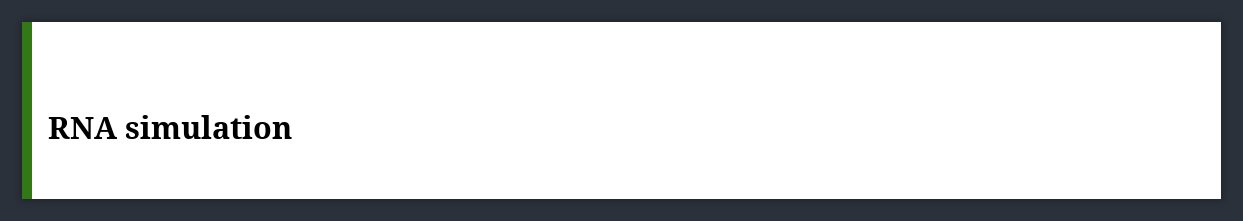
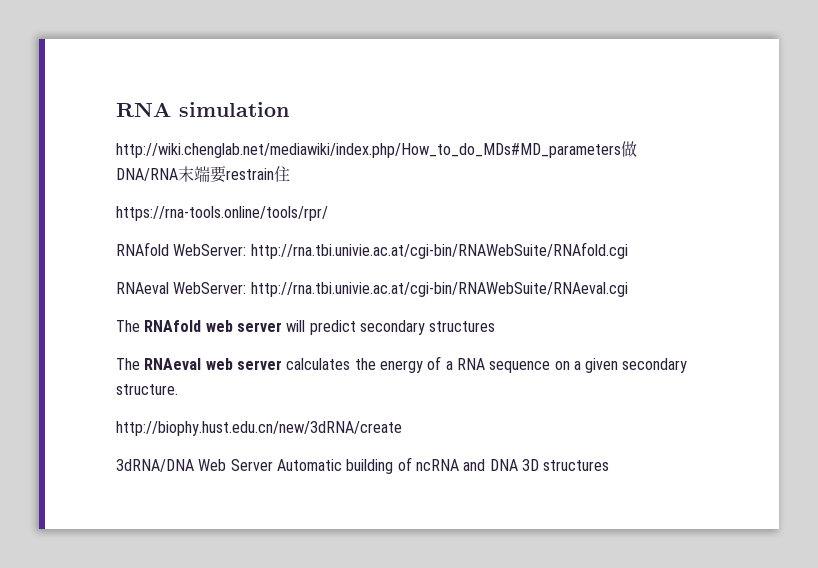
+ http://wiki.chenglab.net/mediawiki/index.php/How_to_do_MDs#MD_parameters做DNA/RNA末端要restrain住
+ https://rna-tools.online/tools/rpr/
+ RNAfold WebServer: http://rna.tbi.univie.ac.at/cgi-bin/RNAWebSuite/RNAfold.cgi
+ RNAeval WebServer: http://rna.tbi.univie.ac.at/cgi-bin/RNAWebSuite/RNAeval.cgi
+ The RNAfold web server will predict secondary structures
+ The RNAeval web server calculates the energy of a RNA sequence on a given secondary structure.
+ http://biophy.hust.edu.cn/new/3dRNA/create
+ 3dRNA/DNA Web Server Automatic building of ncRNA and DNA 3D structures

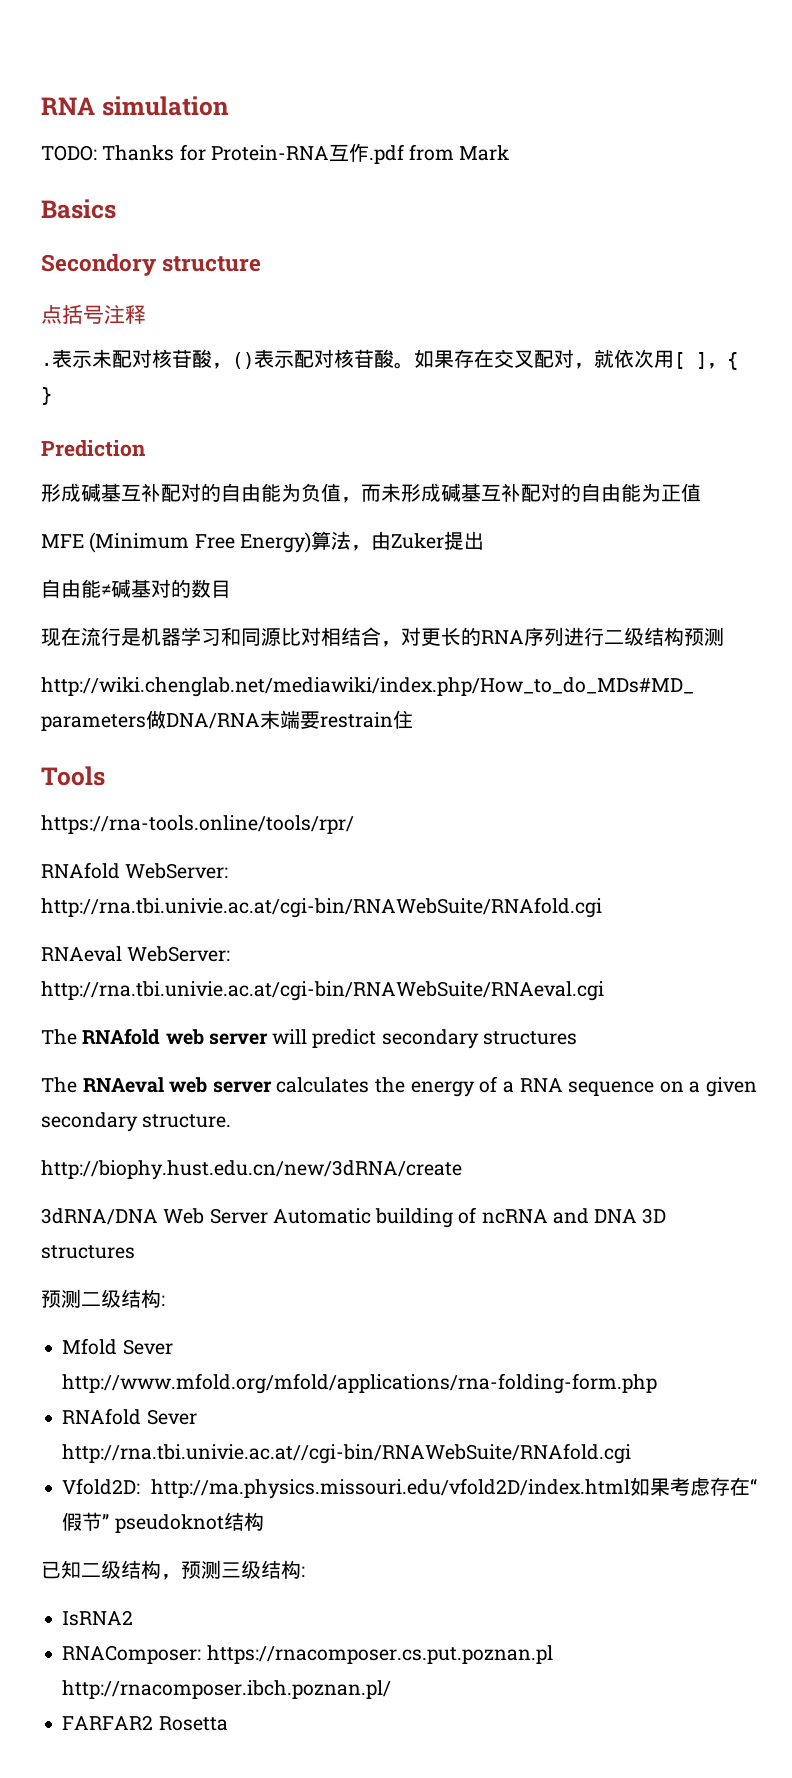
+ TODO: Thanks for Protein-RNA互作.pdf from Mark
+ Basics
+ Secondory structure
+ 点括号注释
+ .表示未配对核苷酸，()表示配对核苷酸。如果存在交叉配对，就依次用[ ]，{ }
+ Prediction
+ 形成碱基互补配对的自由能为负值，而未形成碱基互补配对的自由能为正值
+ MFE (Minimum Free Energy)算法，由Zuker提出
+ 自由能≠碱基对的数目
+ 现在流行是机器学习和同源比对相结合，对更长的RNA序列进行二级结构预测
+ Tools
+ 预测二级结构:
+ Mfold Sever http://www.mfold.org/mfold/applications/rna-folding-form.php
+ RNAfold Sever http://rna.tbi.univie.ac.at//cgi-bin/RNAWebSuite/RNAfold.cgi
+ Vfold2D: http://ma.physics.missouri.edu/vfold2D/index.html如果考虑存在“假节” pseudoknot结构
+ 已知二级结构，预测三级结构:
+ IsRNA2
+ RNAComposer: https://rnacomposer.cs.put.poznan.pl http://rnacomposer.ibch.poznan.pl/
+ FARFAR2 Rosetta

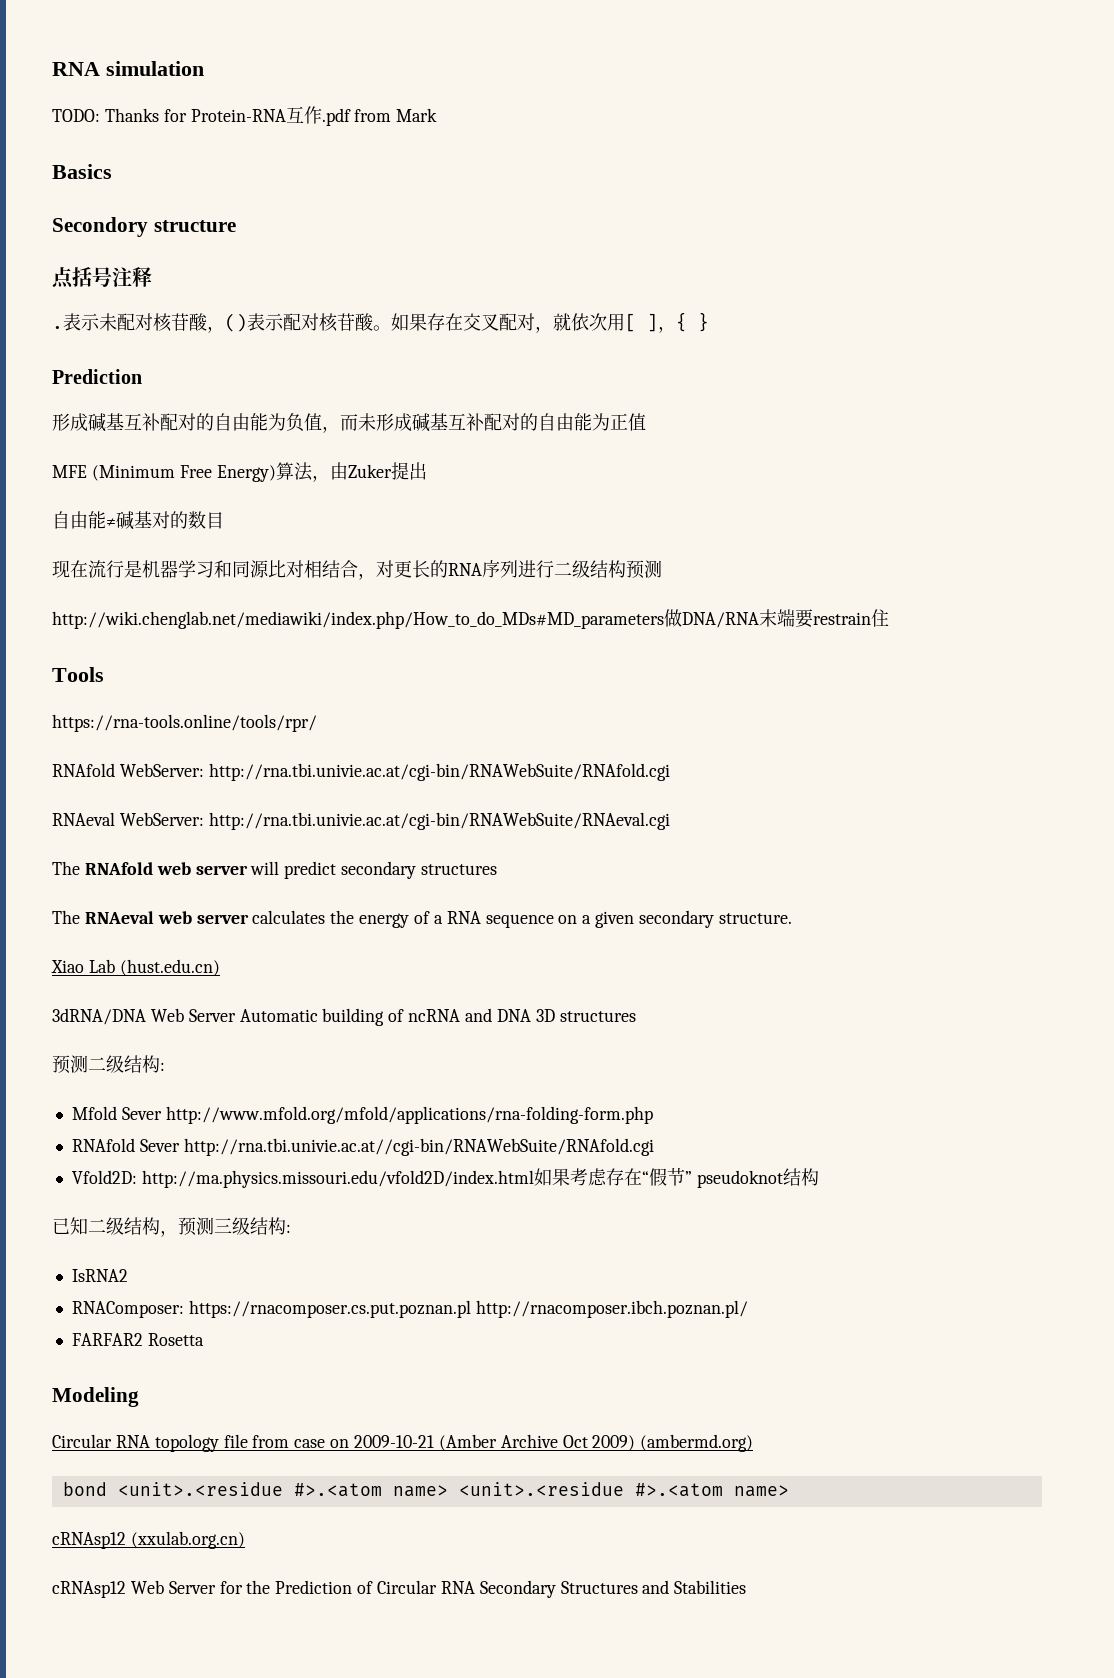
- http://biophy.hust.edu.cn/new/3dRNA/create
+ Xiao Lab (hust.edu.cn)
+ Modeling
+ Circular RNA topology file from case on 2009-10-21 (Amber Archive Oct 2009) (ambermd.org)
+ bond <unit>.<residue #>.<atom name> <unit>.<residue #>.<atom name>
+ cRNAsp12 (xxulab.org.cn)
+ cRNAsp12 Web Server for the Prediction of Circular RNA Secondary Structures and Stabilities

